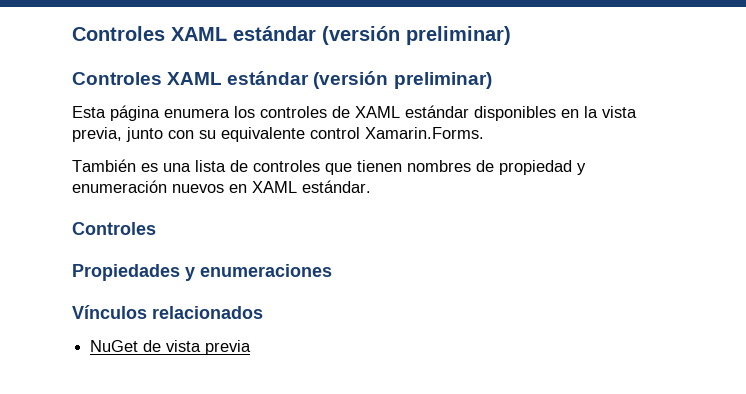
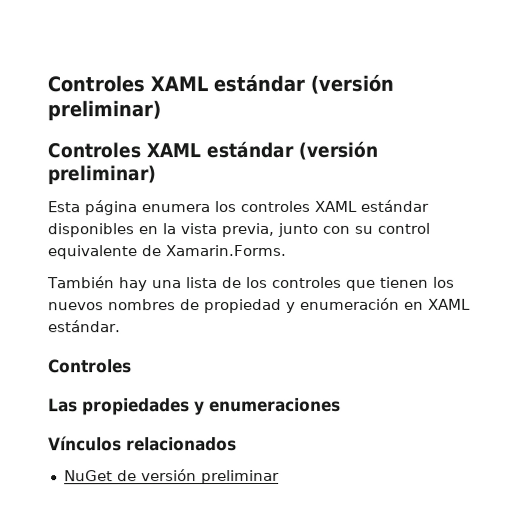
- Esta página enumera los controles de XAML estándar disponibles en la vista previa, junto con su equivalente control Xamarin.Forms.
+ Esta página enumera los controles XAML estándar disponibles en la vista previa, junto con su control equivalente de Xamarin.Forms.
- También es una lista de controles que tienen nombres de propiedad y enumeración nuevos en XAML estándar.
+ También hay una lista de los controles que tienen los nuevos nombres de propiedad y enumeración en XAML estándar.
- Propiedades y enumeraciones
+ Las propiedades y enumeraciones
- NuGet de vista previa
+ NuGet de versión preliminar

